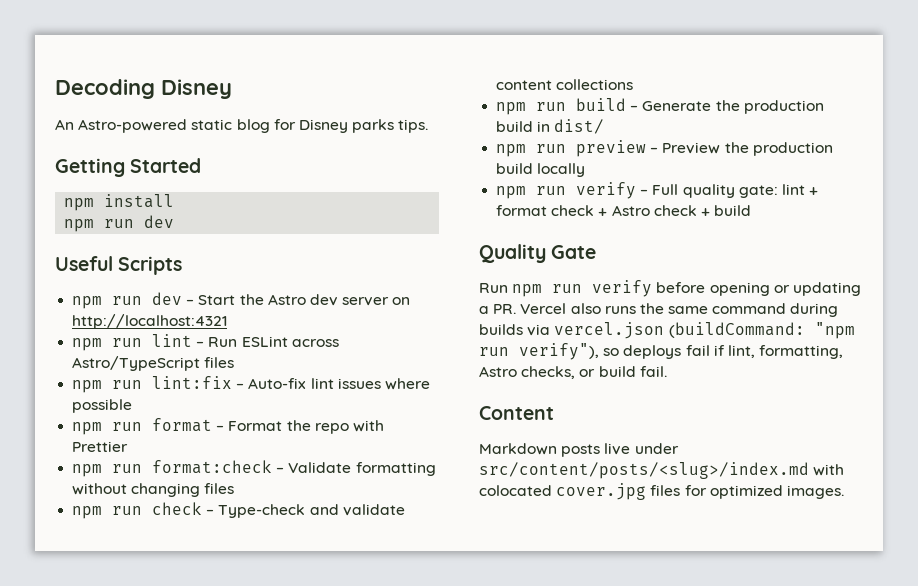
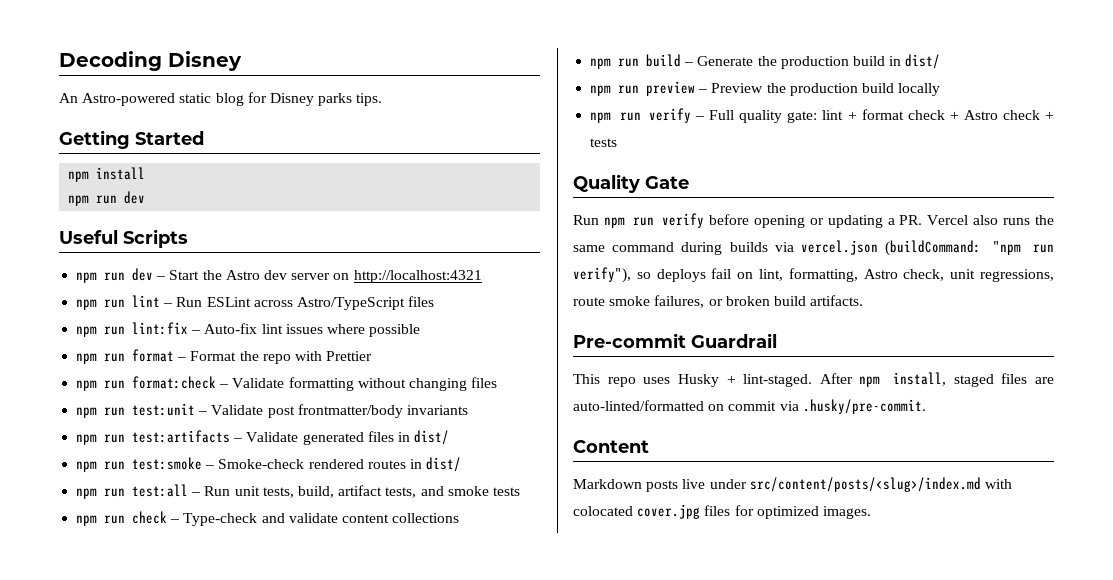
+ npm run test:unit – Validate post frontmatter/body invariants
+ npm run test:artifacts – Validate generated files in dist/
+ npm run test:smoke – Smoke-check rendered routes in dist/
+ npm run test:all – Run unit tests, build, artifact tests, and smoke tests
- npm run verify – Full quality gate: lint + format check + Astro check + build
+ npm run verify – Full quality gate: lint + format check + Astro check + tests
- Run npm run verify before opening or updating a PR. Vercel also runs the same command during builds via vercel.json (buildCommand: "npm run verify"), so deploys fail if lint, formatting, Astro checks, or build fail.
+ Run npm run verify before opening or updating a PR. Vercel also runs the same command during builds via vercel.json (buildCommand: "npm run verify"), so deploys fail on lint, formatting, Astro check, unit regressions, route smoke failures, or broken build artifacts.
+ Pre-commit Guardrail
+ This repo uses Husky + lint-staged. After npm install, staged files are auto-linted/formatted on commit via .husky/pre-commit.

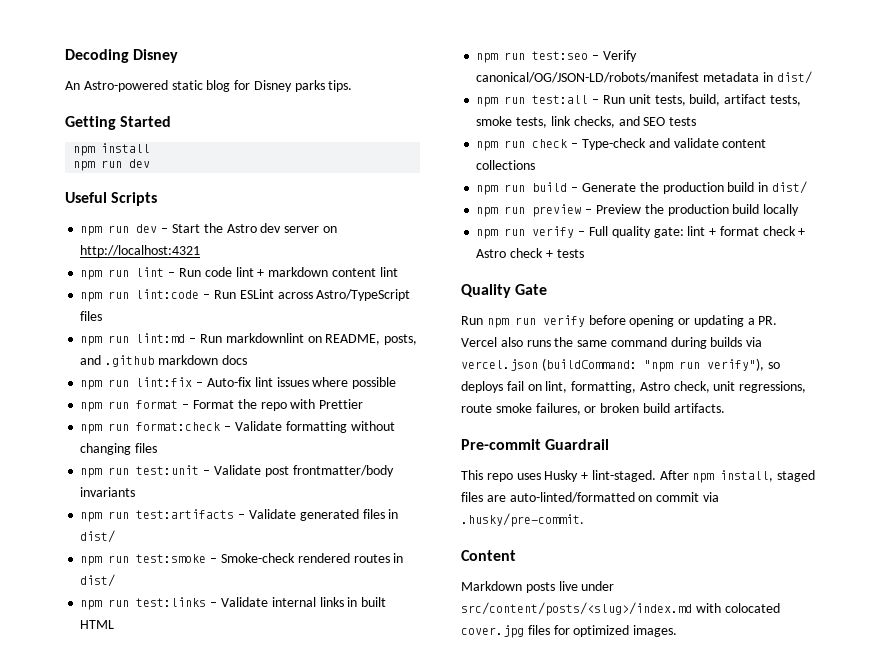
- npm run lint – Run ESLint across Astro/TypeScript files
+ npm run lint – Run code lint + markdown content lint
+ npm run lint:code – Run ESLint across Astro/TypeScript files
+ npm run lint:md – Run markdownlint on README, posts, and .github markdown docs
+ npm run test:links – Validate internal links in built HTML
+ npm run test:seo – Verify canonical/OG/JSON-LD/robots/manifest metadata in dist/
- npm run test:all – Run unit tests, build, artifact tests, and smoke tests
+ npm run test:all – Run unit tests, build, artifact tests, smoke tests, link checks, and SEO tests

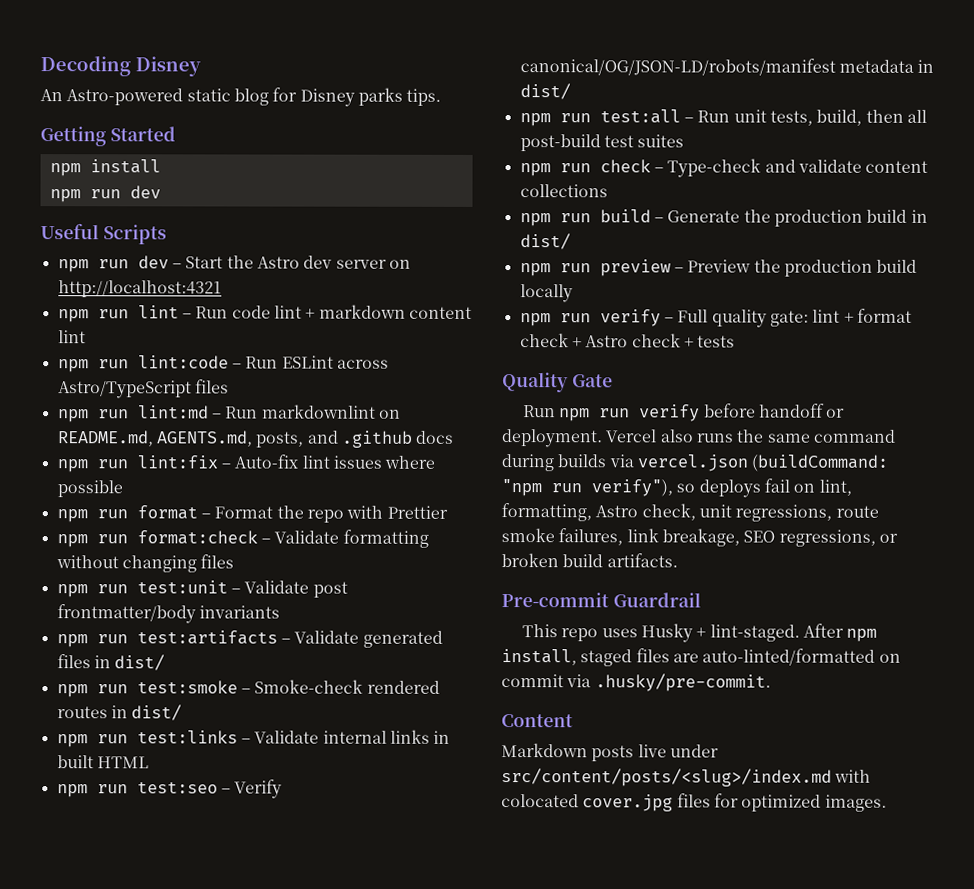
- npm run lint:md – Run markdownlint on README, posts, and .github markdown docs
+ npm run lint:md – Run markdownlint on README.md, AGENTS.md, posts, and .github docs
- npm run test:all – Run unit tests, build, artifact tests, smoke tests, link checks, and SEO tests
+ npm run test:all – Run unit tests, build, then all post-build test suites
- Run npm run verify before opening or updating a PR. Vercel also runs the same command during builds via vercel.json (buildCommand: "npm run verify"), so deploys fail on lint, formatting, Astro check, unit regressions, route smoke failures, or broken build artifacts.
+ Run npm run verify before handoff or deployment. Vercel also runs the same command during builds via vercel.json (buildCommand: "npm run verify"), so deploys fail on lint, formatting, Astro check, unit regressions, route smoke failures, link breakage, SEO regressions, or broken build artifacts.

